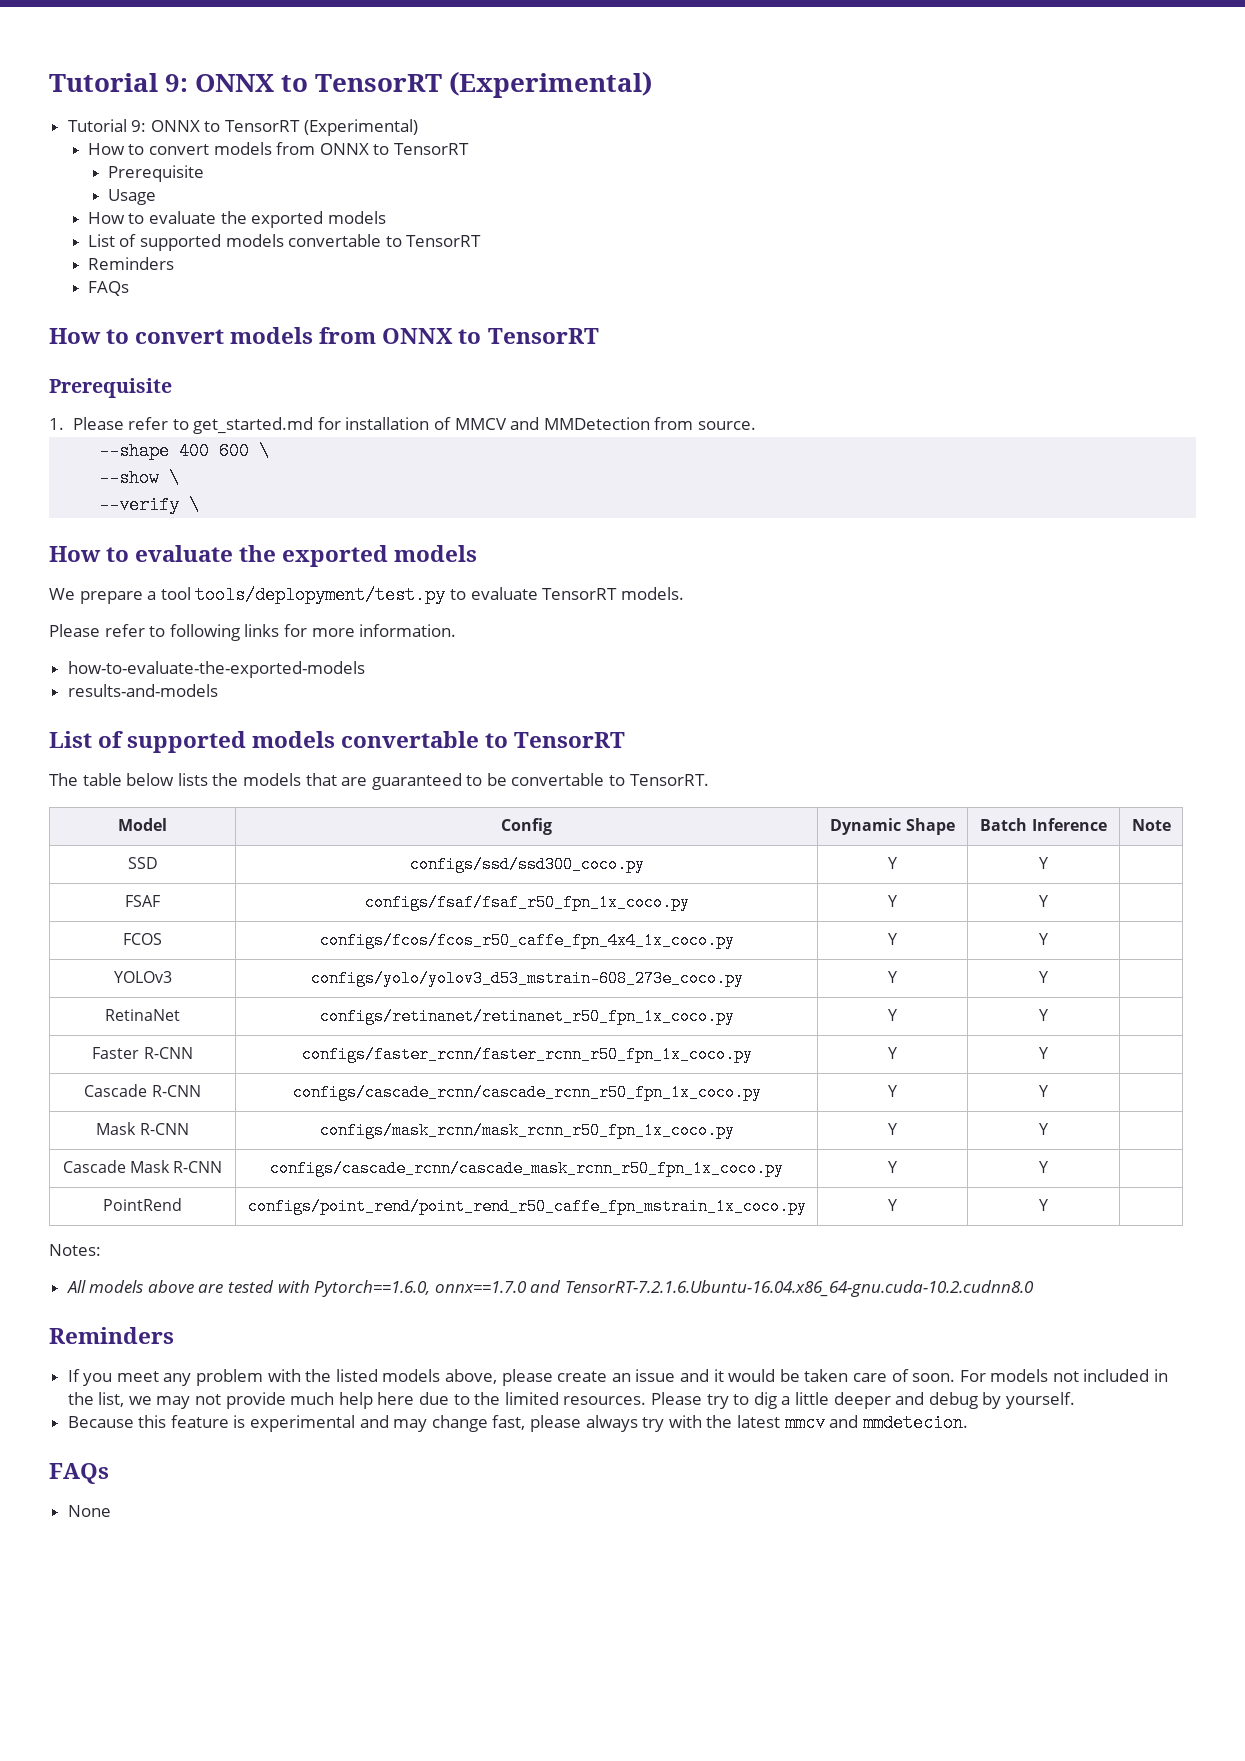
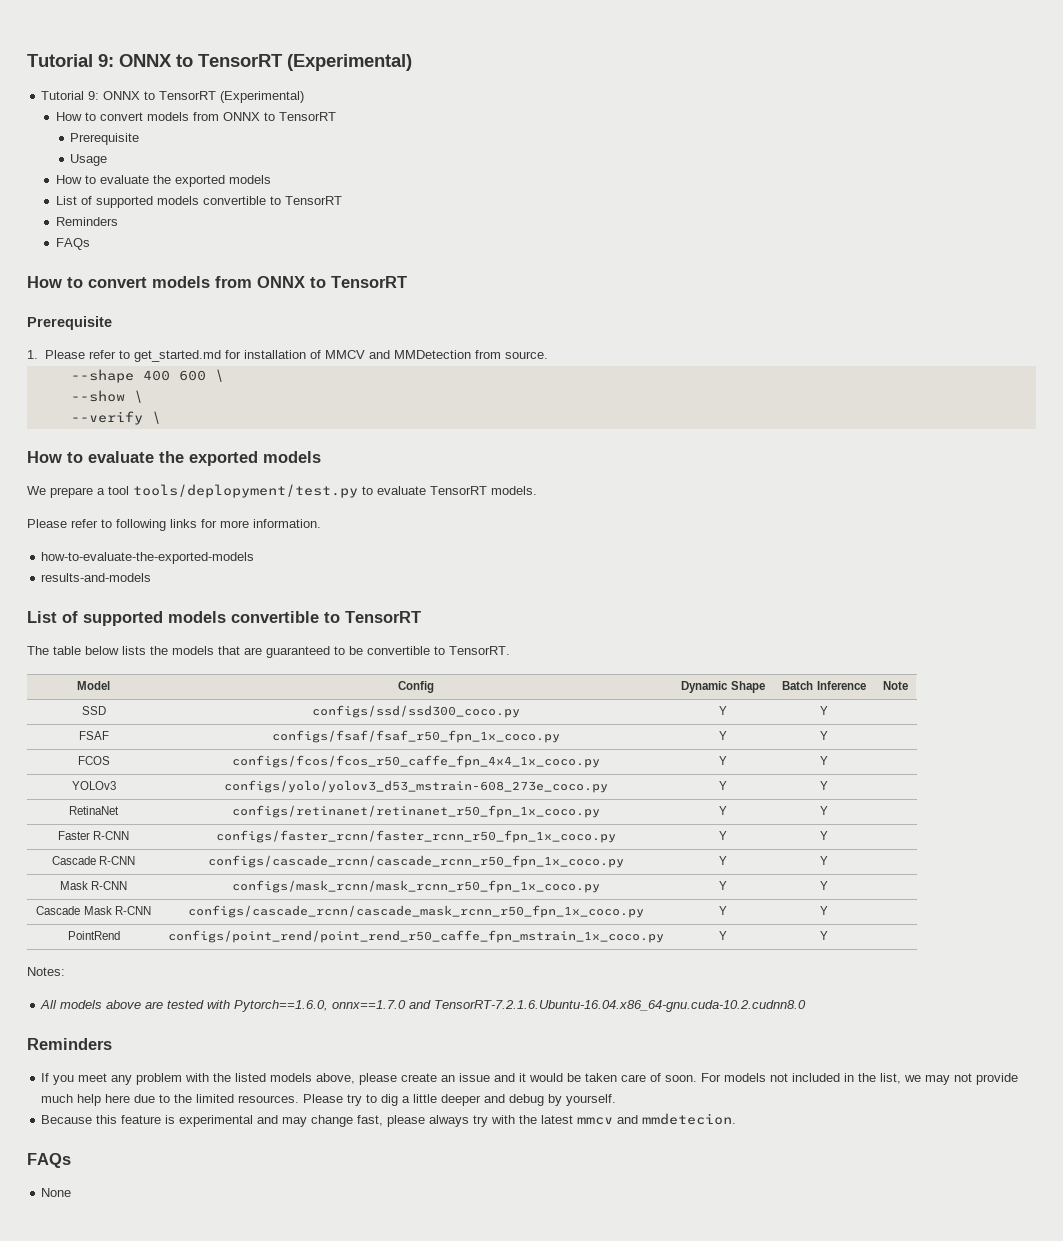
  Usage
  How to evaluate the exported models
- List of supported models convertable to TensorRT
+ List of supported models convertible to TensorRT
  results-and-models
- List of supported models convertable to TensorRT
+ List of supported models convertible to TensorRT
- The table below lists the models that are guaranteed to be convertable to TensorRT.
+ The table below lists the models that are guaranteed to be convertible to TensorRT.

